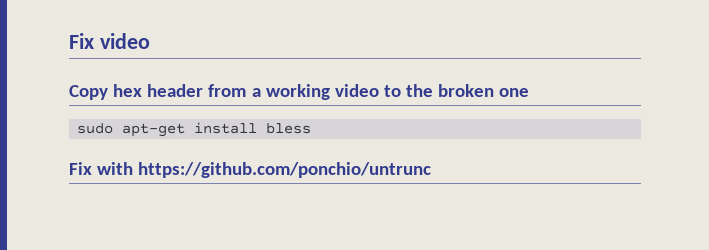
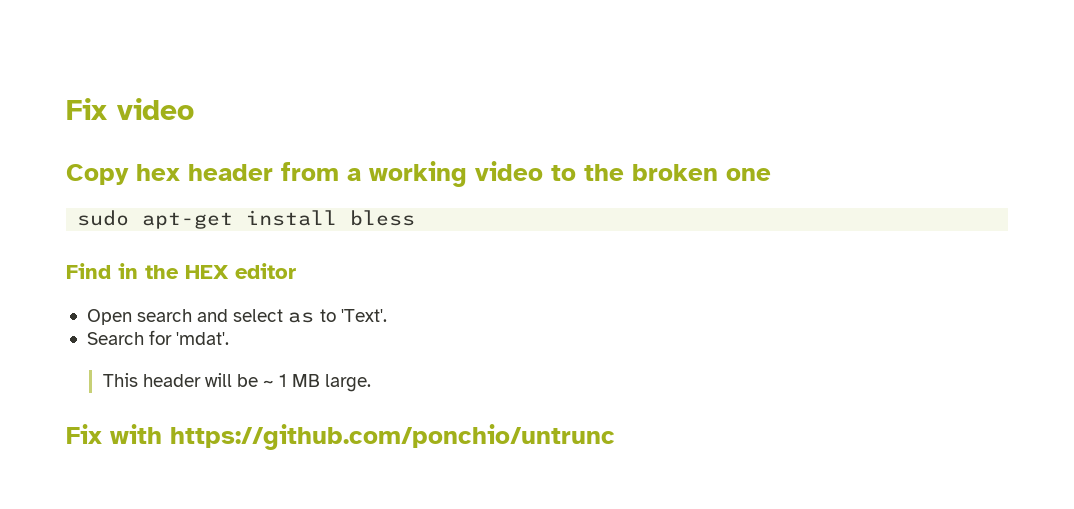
+ Find in the HEX editor
+ Open search and select as to 'Text'.
+ Search for 'mdat'.
+ This header will be ~ 1 MB large.

